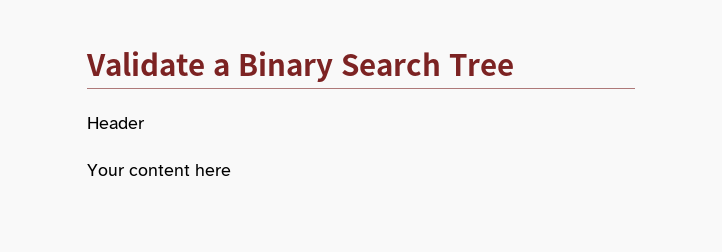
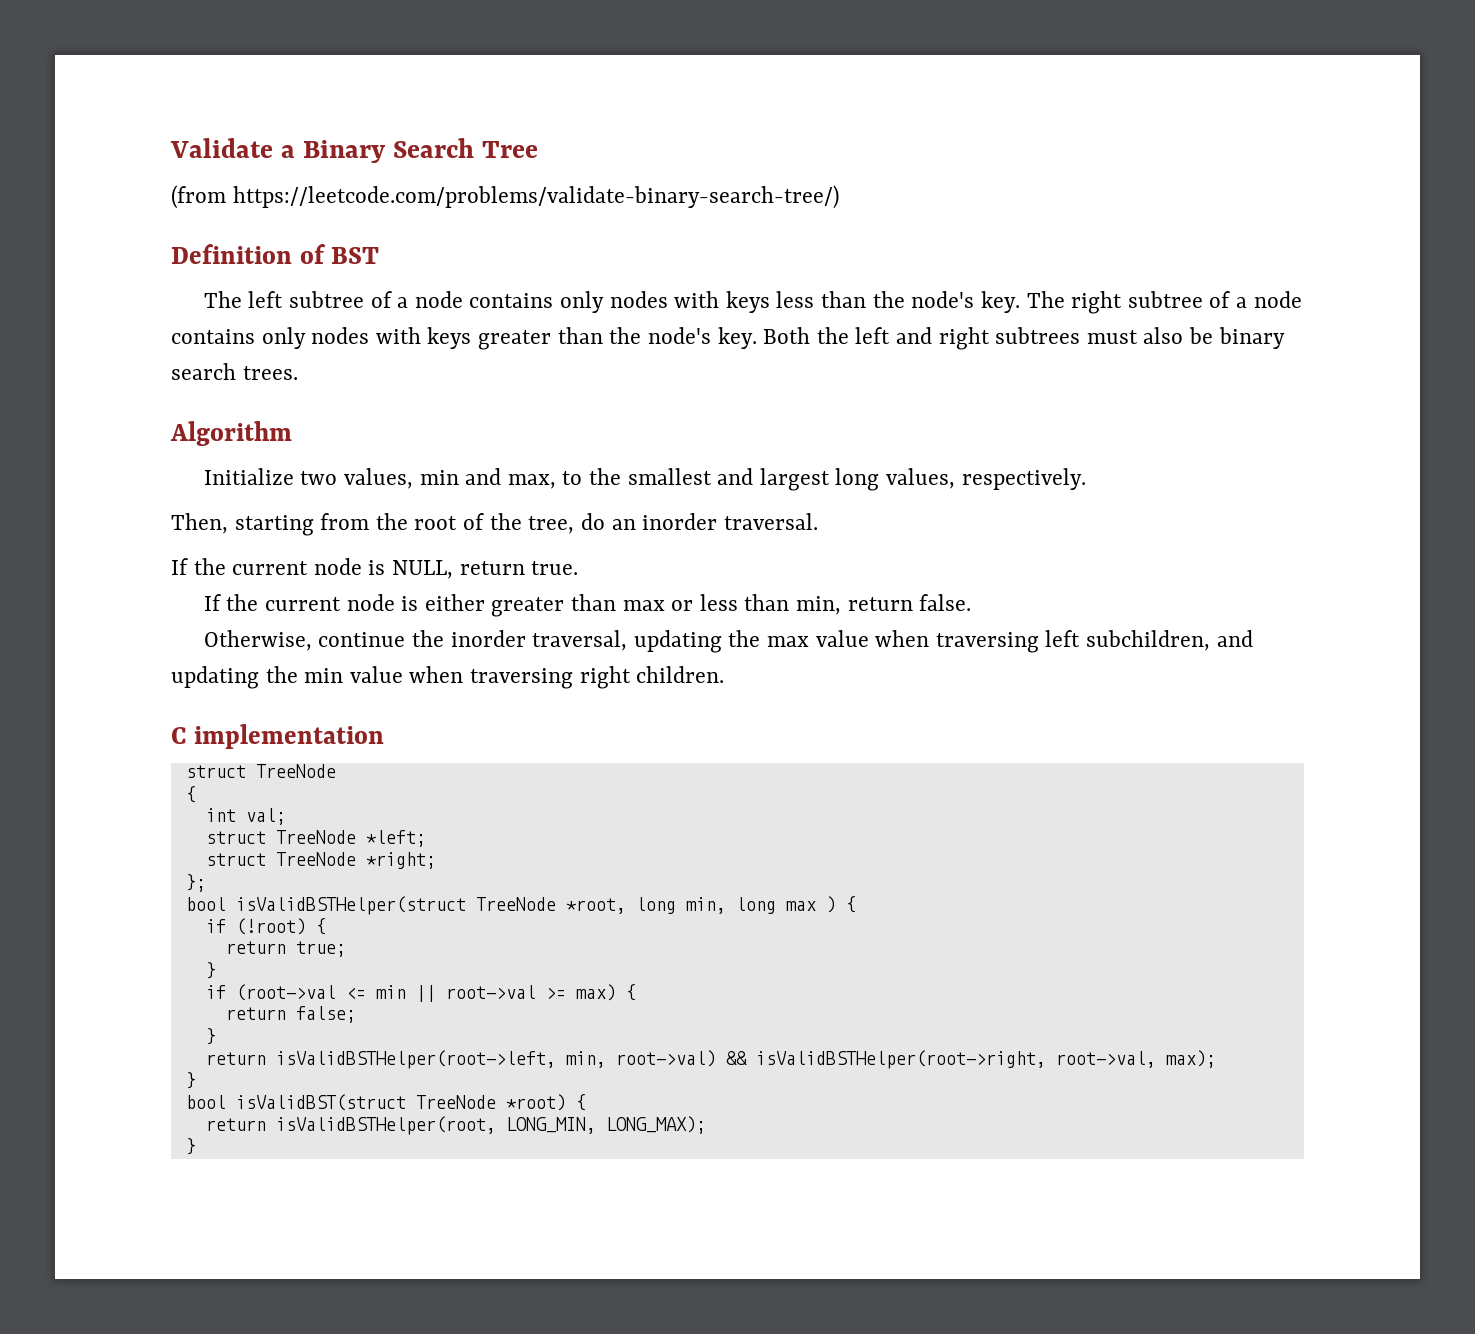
- Header
- Your content here
+ (from https://leetcode.com/problems/validate-binary-search-tree/)
+ Definition of BST
+ The left subtree of a node contains only nodes with keys less than the node's key. The right subtree of a node contains only nodes with keys greater than the node's key. Both the left and right subtrees must also be binary search trees.
+ Algorithm
+ Initialize two values, min and max, to the smallest and largest long values, respectively.
+ Then, starting from the root of the tree, do an inorder traversal.
+ If the current node is NULL, return true.
+ If the current node is either greater than max or less than min, return false.
+ Otherwise, continue the inorder traversal, updating the max value when traversing left subchildren, and updating the min value when traversing right children.
+ C implementation
+ struct TreeNode
+ {
+ int val;
+ struct TreeNode *left;
+ struct TreeNode *right;
+ };
+ bool isValidBSTHelper(struct TreeNode *root, long min, long max ) {
+ if (!root) {
+ return true;
+ }
+ if (root->val <= min || root->val >= max) {
+ return false;
+ }
+ return isValidBSTHelper(root->left, min, root->val) && isValidBSTHelper(root->right, root->val, max);
+ }
+ bool isValidBST(struct TreeNode *root) {
+ return isValidBSTHelper(root, LONG_MIN, LONG_MAX);
+ }

